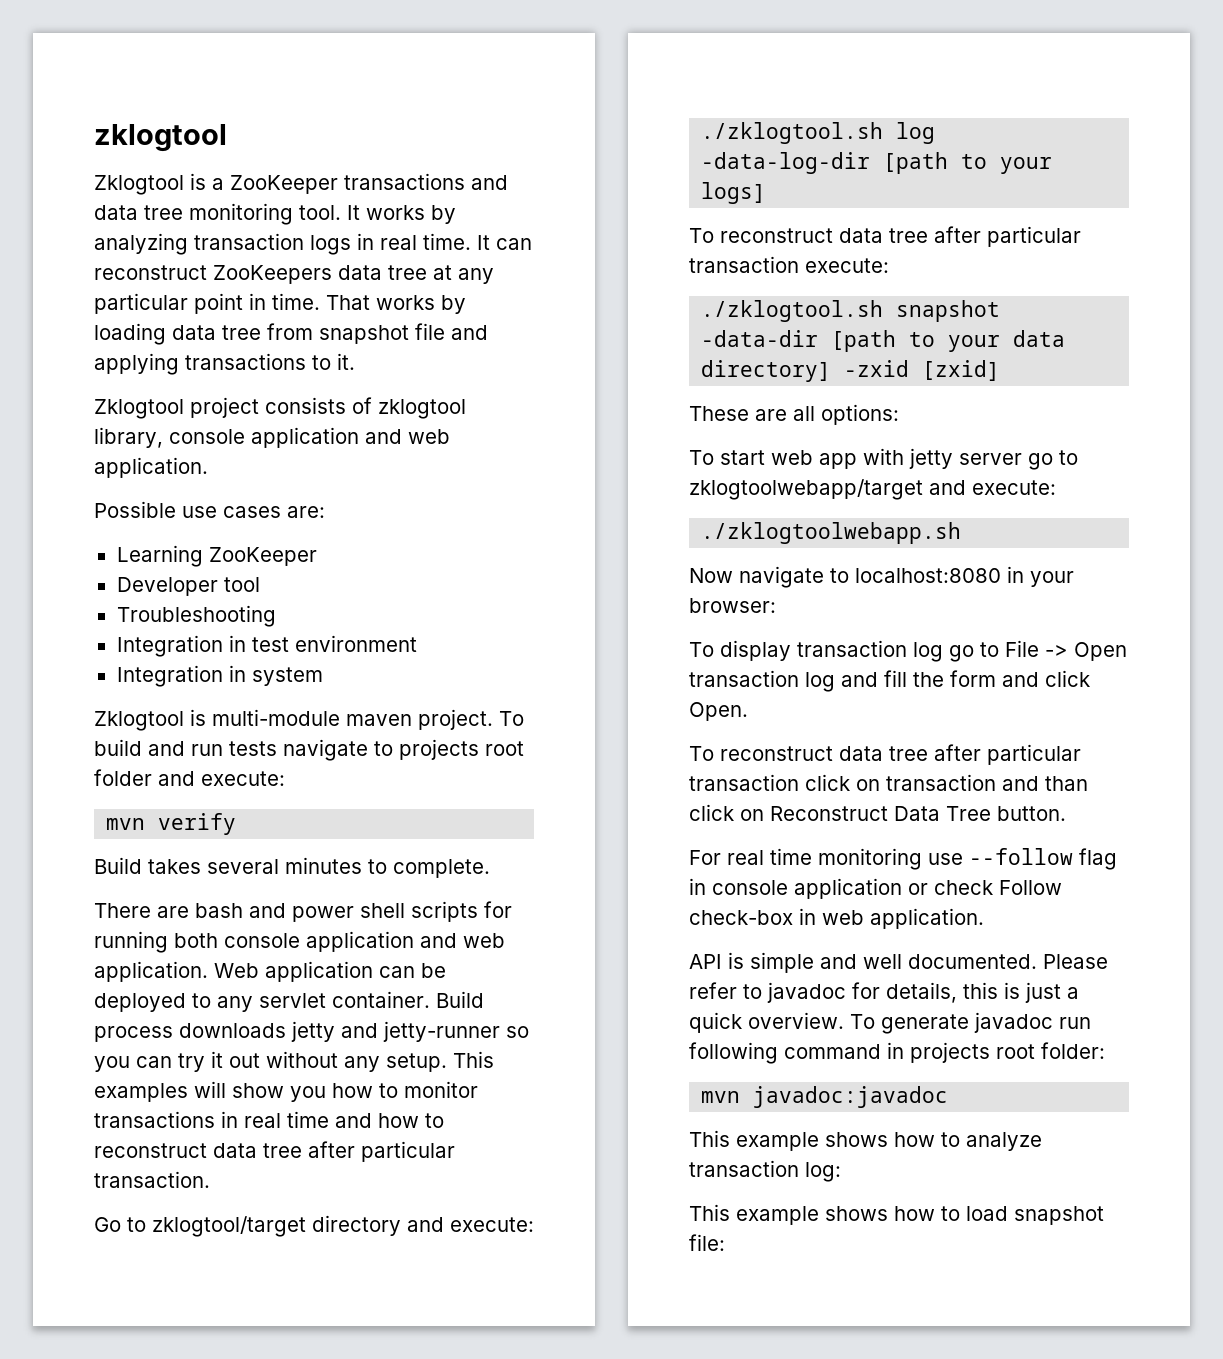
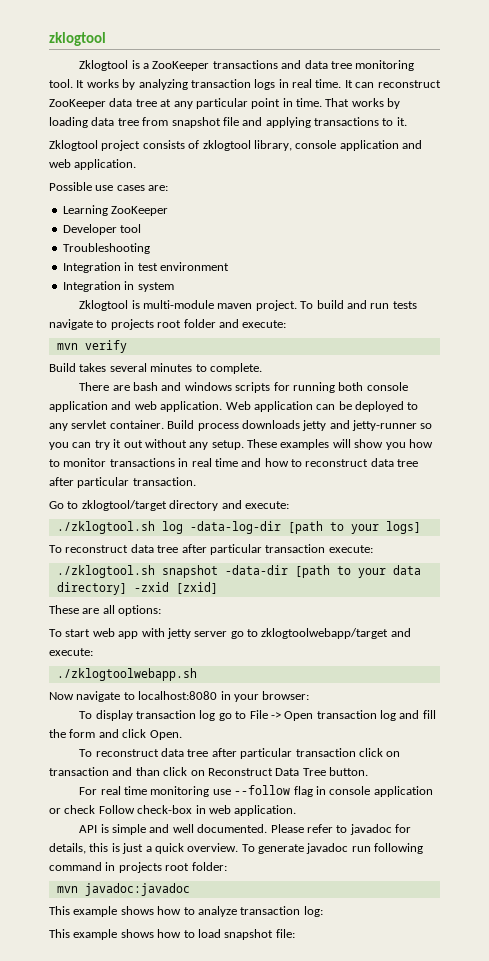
- It can reconstruct ZooKeepers data tree at any particular point in time.
+ It can reconstruct ZooKeeper data tree at any particular point in time.
- There are bash and power shell scripts for running both console application and web application.
+ There are bash and windows scripts for running both console application and web application.
- This examples will show you how to monitor transactions in real time and how to reconstruct data tree after particular transaction.
+ These examples will show you how to monitor transactions in real time and how to reconstruct data tree after particular transaction.

